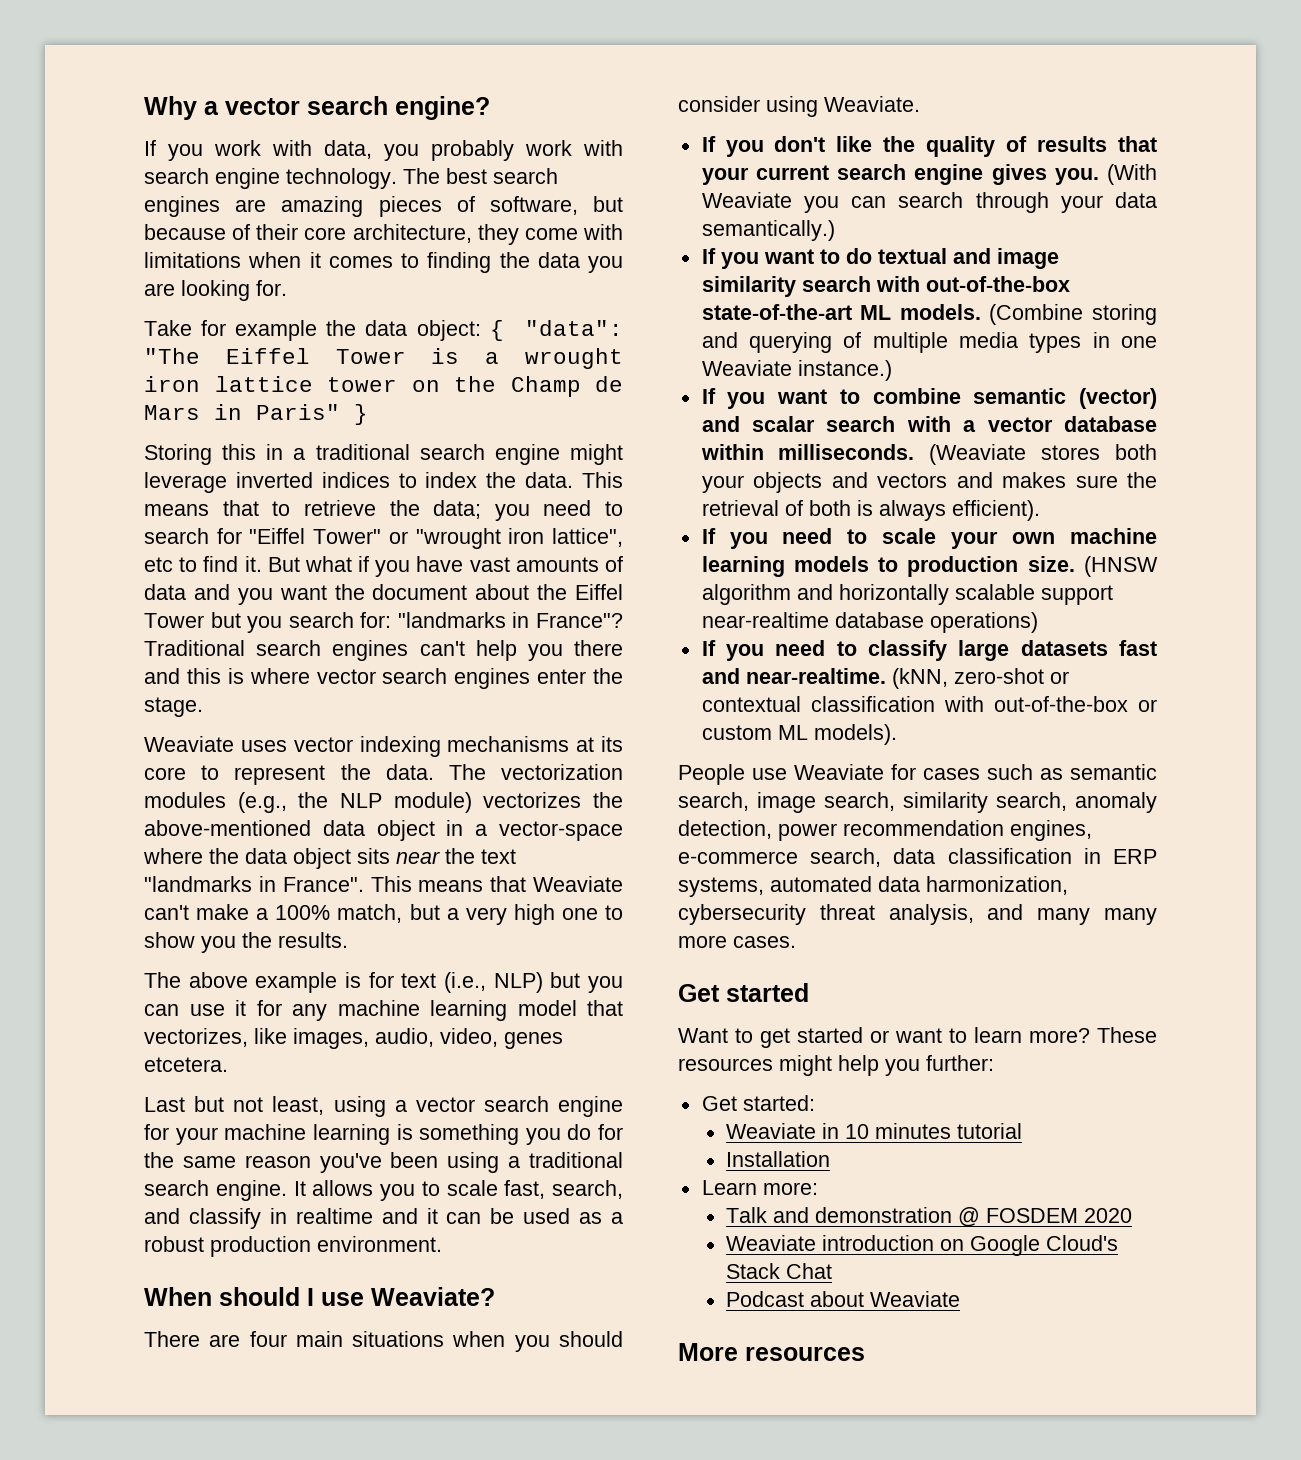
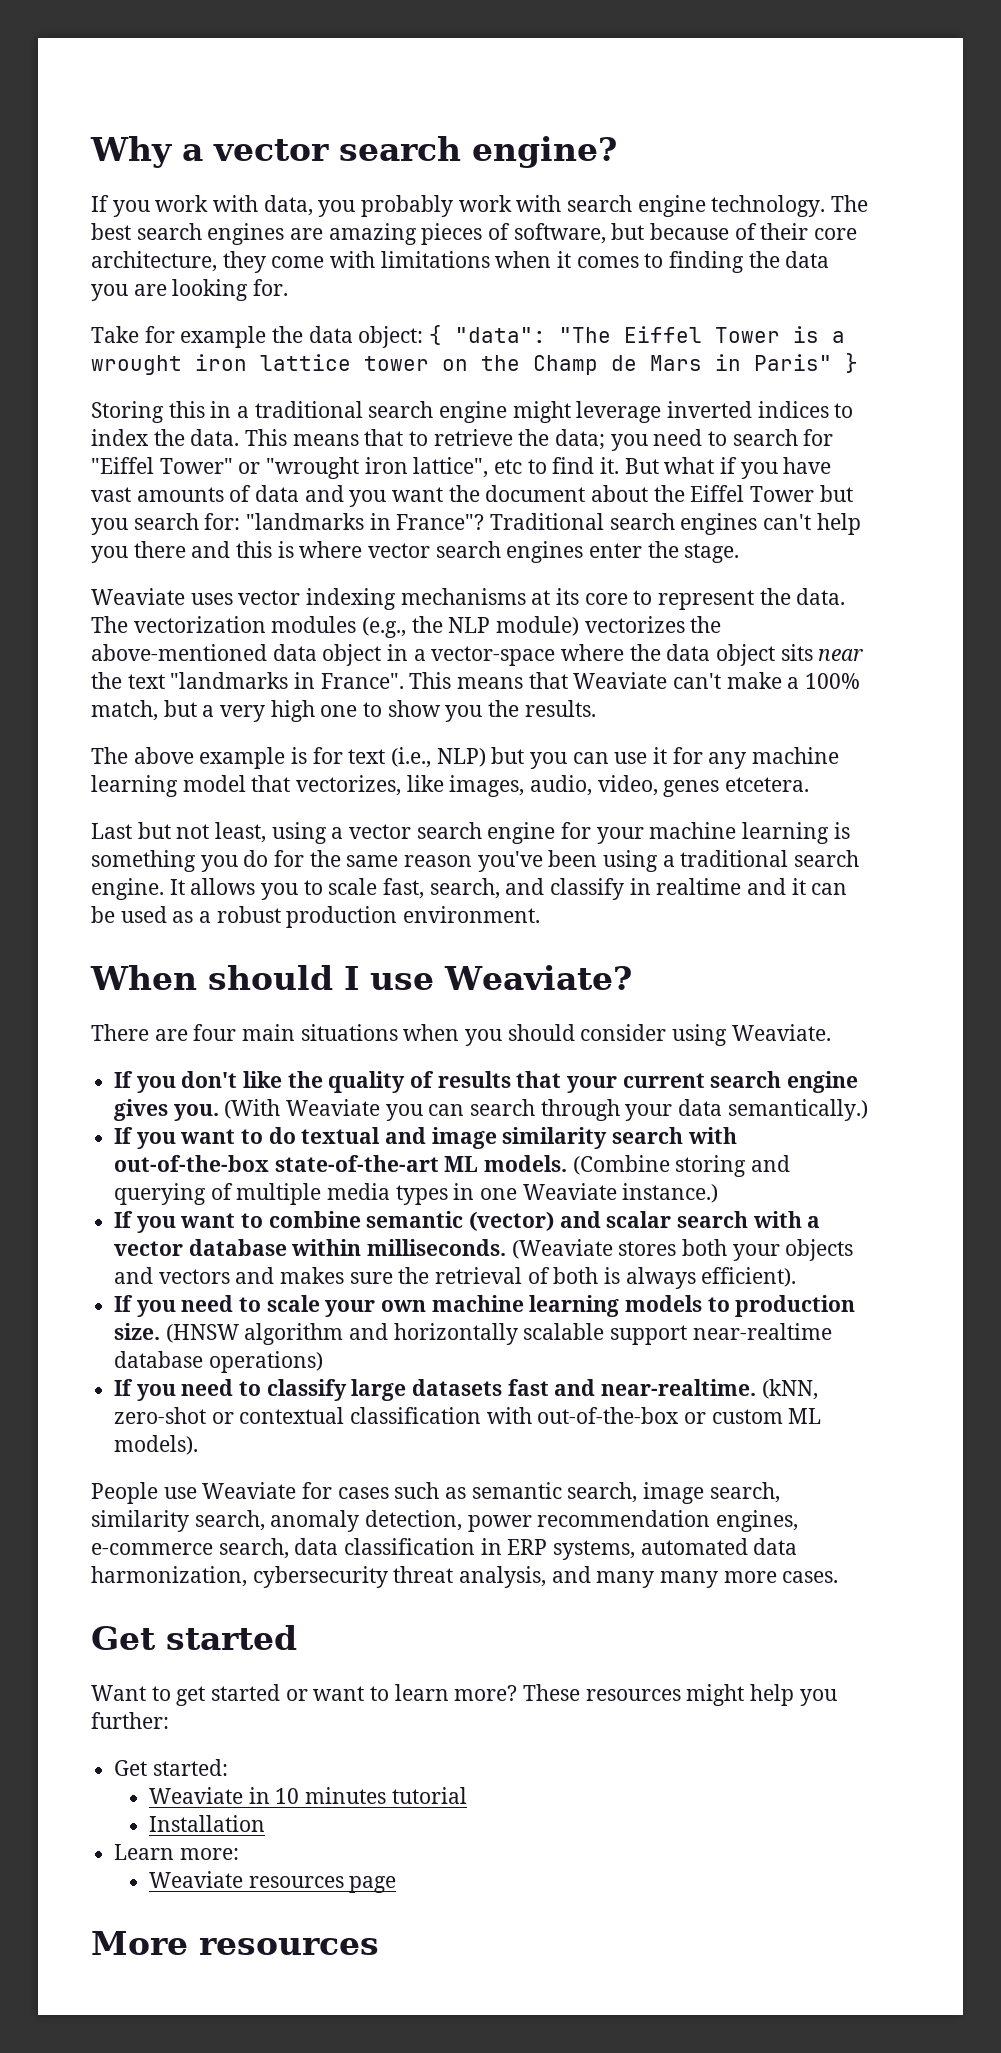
- Talk and demonstration @ FOSDEM 2020
- Weaviate introduction on Google Cloud's Stack Chat
- Podcast about Weaviate
+ Weaviate resources page

